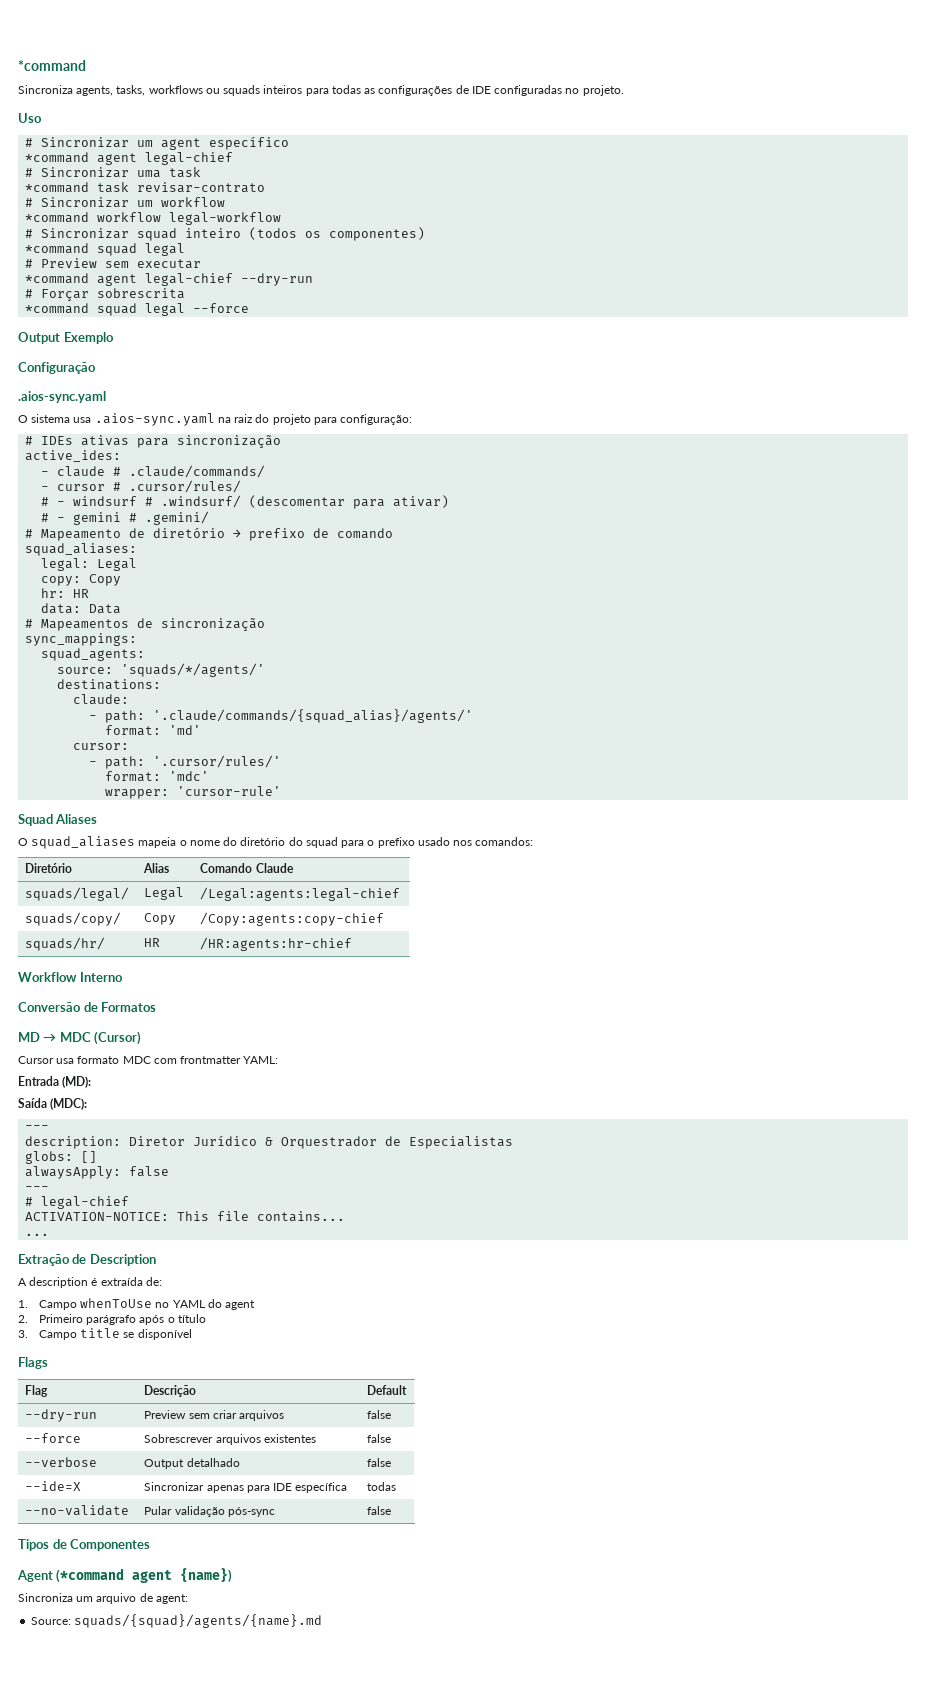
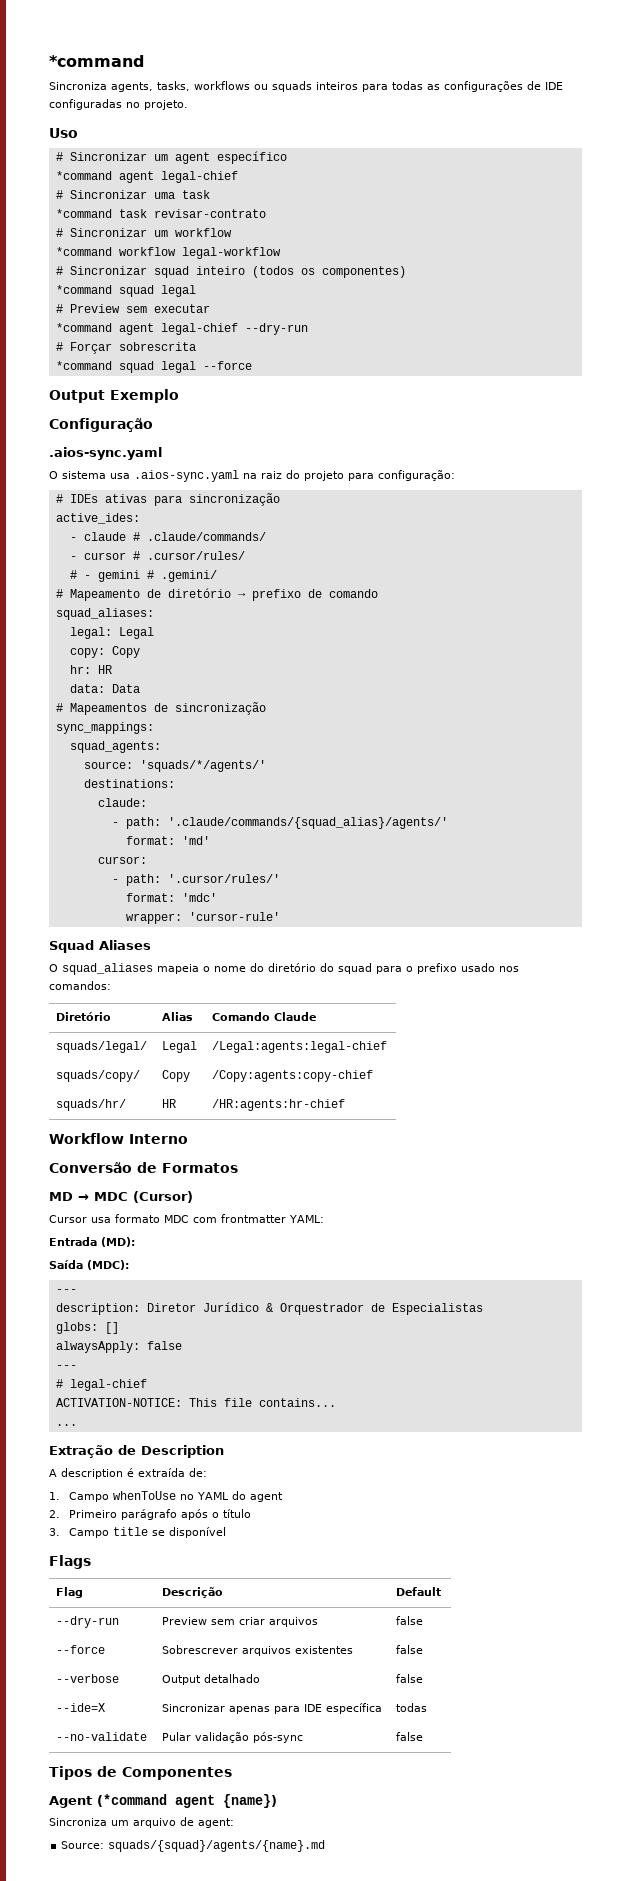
- # - windsurf # .windsurf/ (descomentar para ativar)

